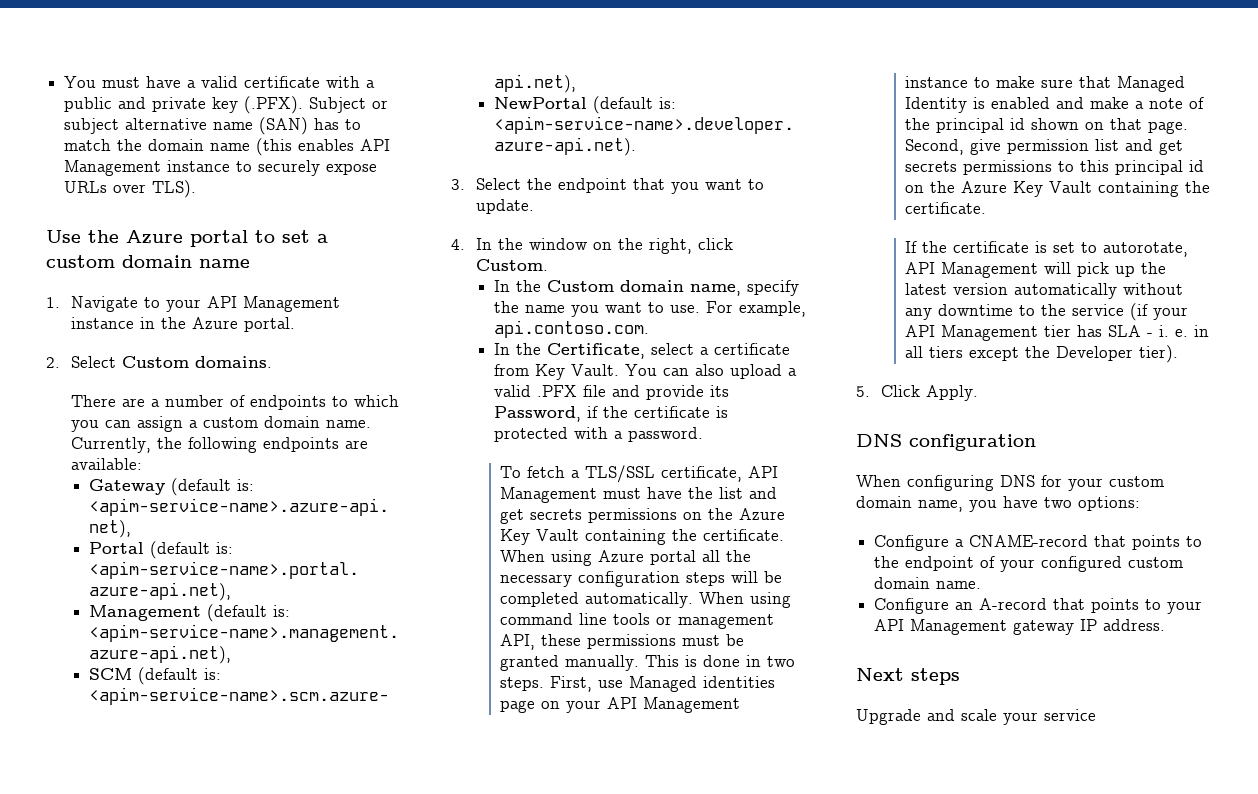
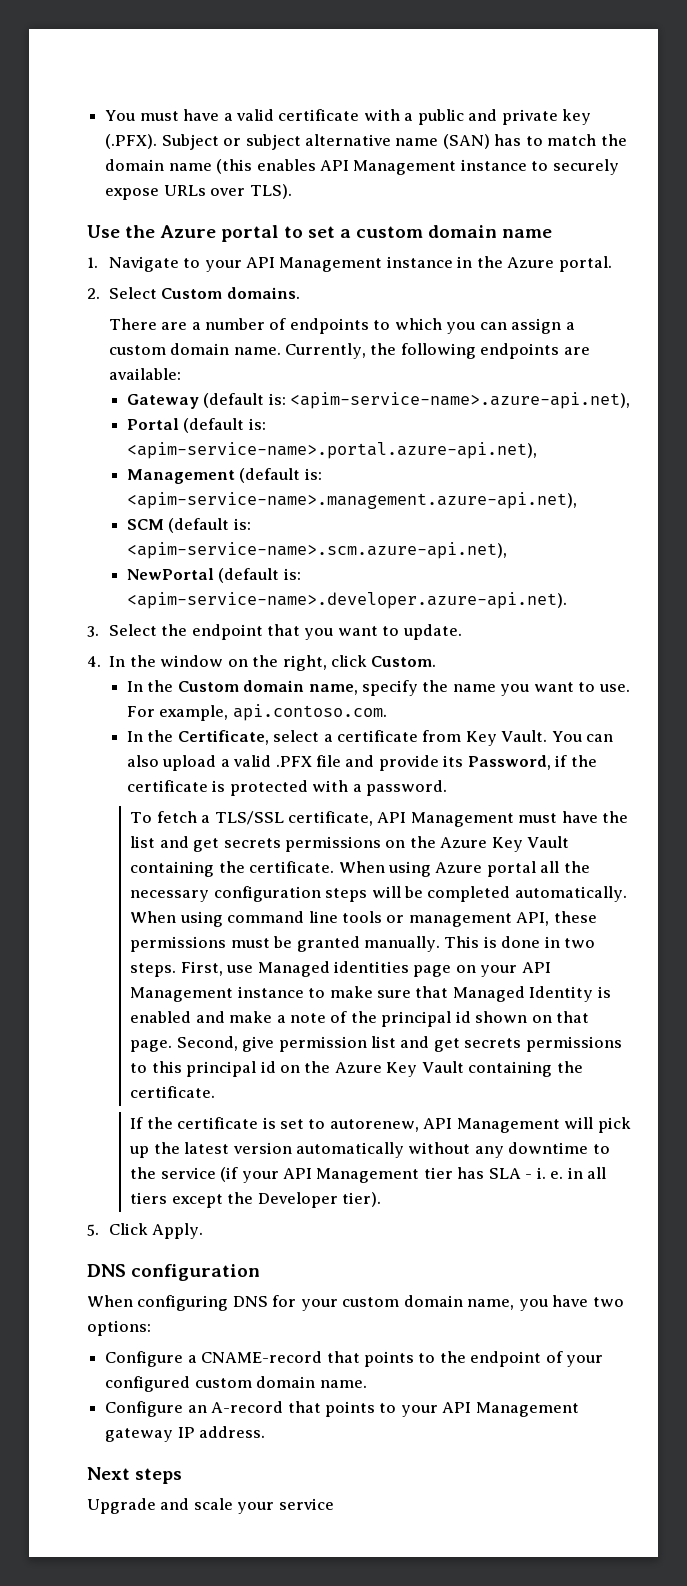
- If the certificate is set to autorotate, API Management will pick up the latest version automatically without any downtime to the service (if your API Management tier has SLA - i. e. in all tiers except the Developer tier).
+ If the certificate is set to autorenew, API Management will pick up the latest version automatically without any downtime to the service (if your API Management tier has SLA - i. e. in all tiers except the Developer tier).

